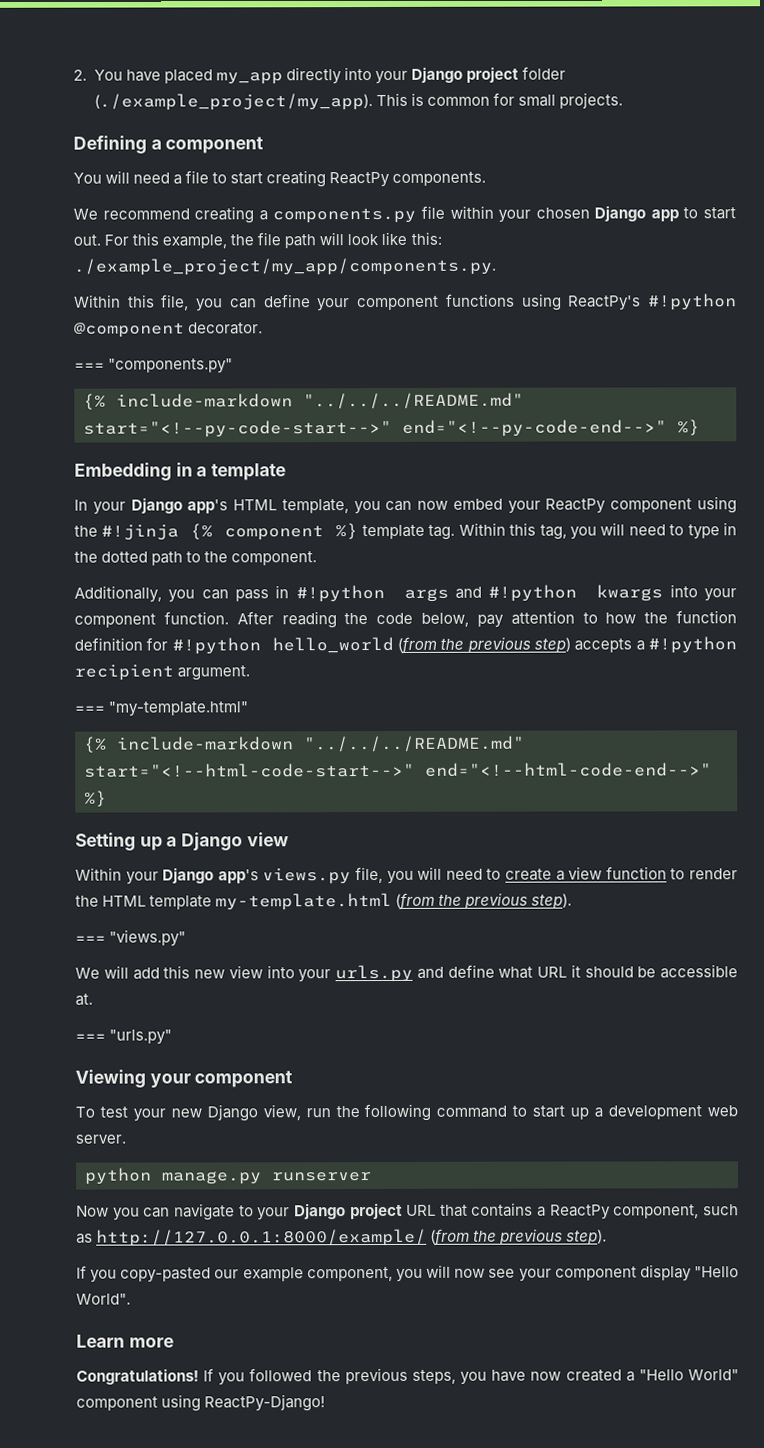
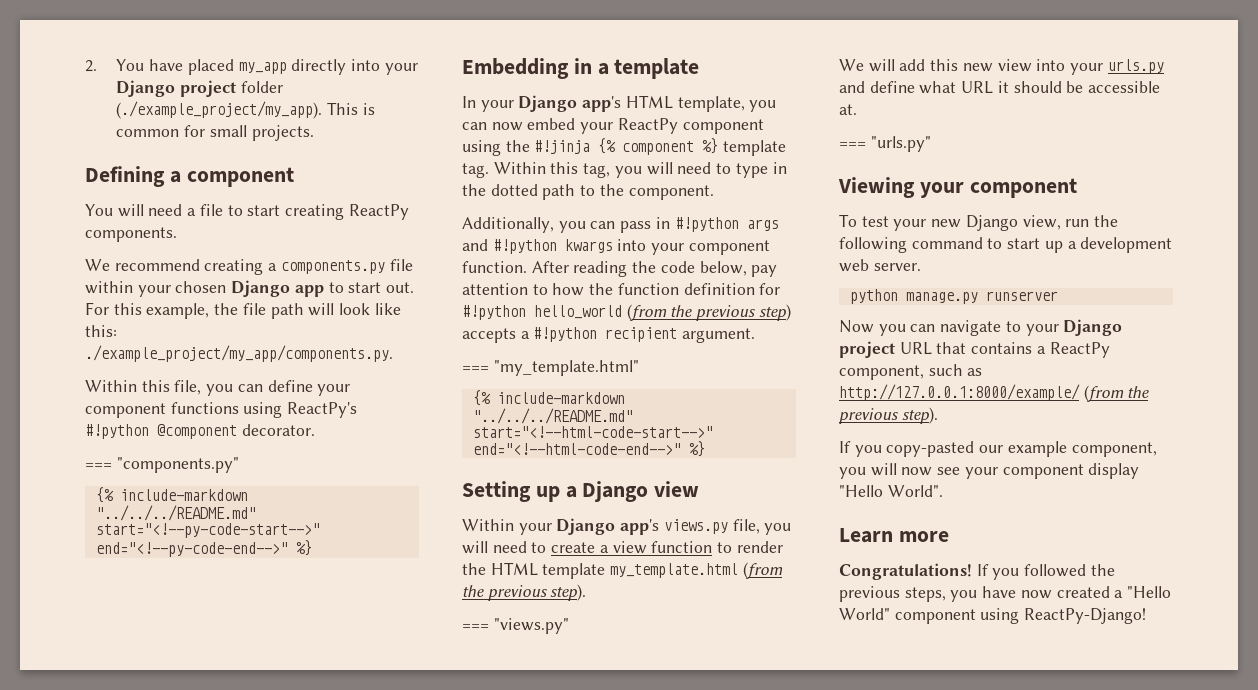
- === "my-template.html"
+ === "my_template.html"
- Within your Django app's views.py file, you will need to create a view function to render the HTML template my-template.html (from the previous step).
+ Within your Django app's views.py file, you will need to create a view function to render the HTML template my_template.html (from the previous step).

